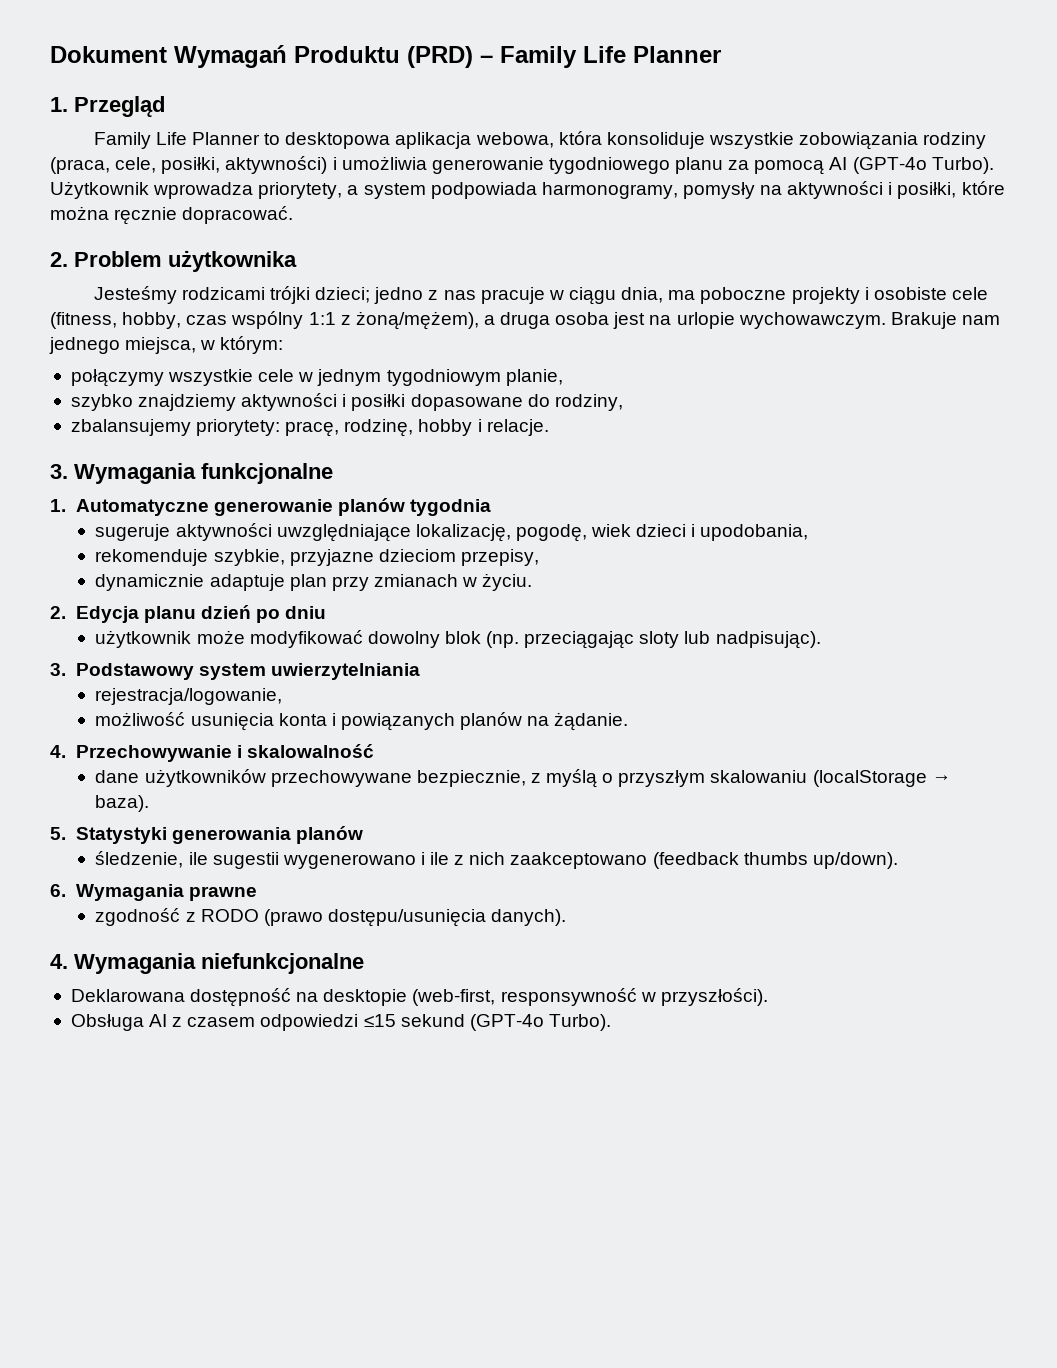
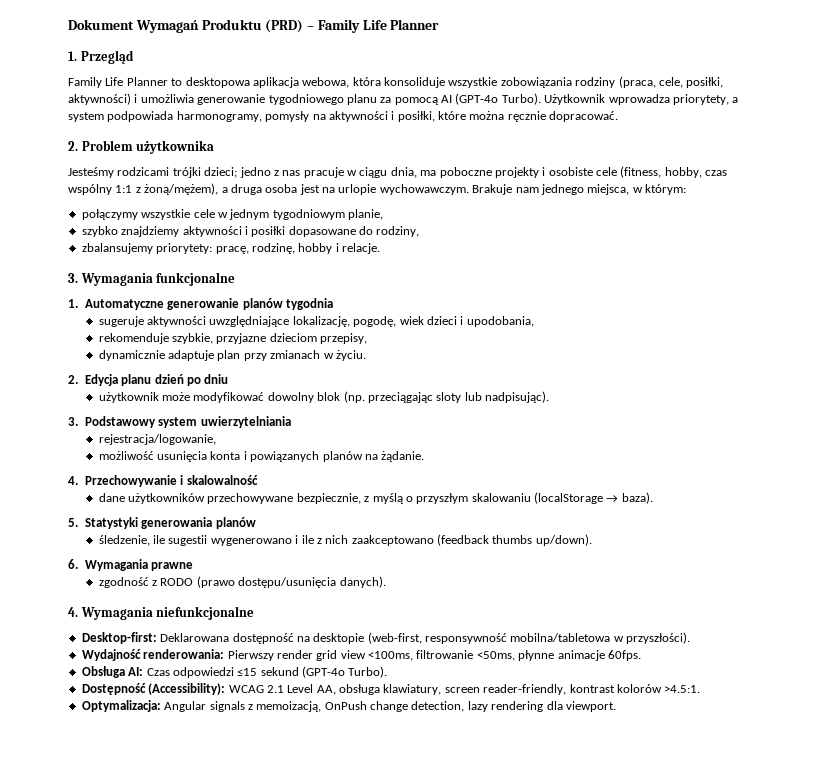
- Deklarowana dostępność na desktopie (web-first, responsywność w przyszłości).
+ Desktop-first: Deklarowana dostępność na desktopie (web-first, responsywność mobilna/tabletowa w przyszłości).
- Obsługa AI z czasem odpowiedzi ≤15 sekund (GPT-4o Turbo).
+ Wydajność renderowania: Pierwszy render grid view <100ms, filtrowanie <50ms, płynne animacje 60fps.
+ Obsługa AI: Czas odpowiedzi ≤15 sekund (GPT-4o Turbo).
+ Dostępność (Accessibility): WCAG 2.1 Level AA, obsługa klawiatury, screen reader-friendly, kontrast kolorów >4.5:1.
+ Optymalizacja: Angular signals z memoizacją, OnPush change detection, lazy rendering dla viewport.

